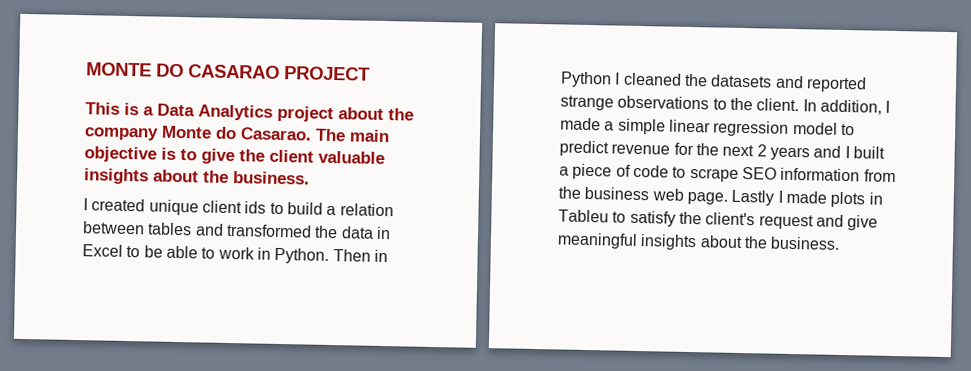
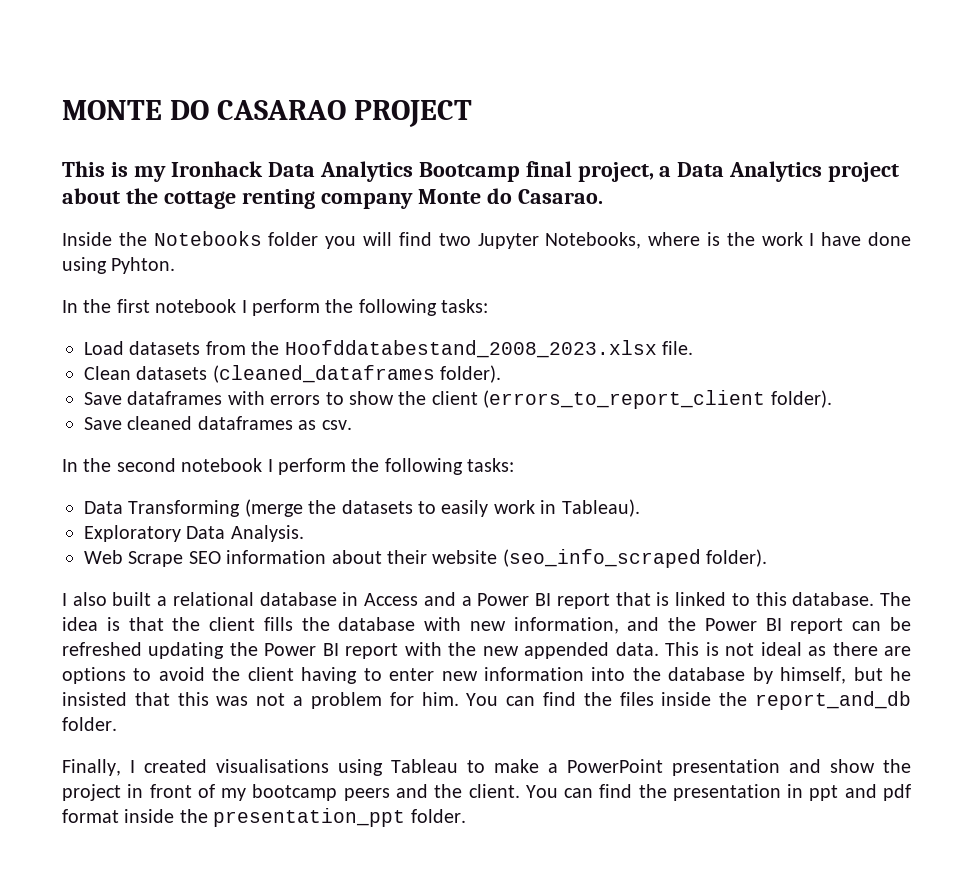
- This is a Data Analytics project about the company Monte do Casarao. The main objective is to give the client valuable insights about the business.
- I created unique client ids to build a relation between tables and transformed the data in Excel to be able to work in Python. Then in Python I cleaned the datasets and reported strange observations to the client. In addition, I made a simple linear regression model to predict revenue for the next 2 years and I built a piece of code to scrape SEO information from the business web page. Lastly I made plots in Tableu to satisfy the client's request and give meaningful insights about the business.
+ This is my Ironhack Data Analytics Bootcamp final project, a Data Analytics project about the cottage renting company Monte do Casarao.
+ Inside the Notebooks folder you will find two Jupyter Notebooks, where is the work I have done using Pyhton.
+ In the first notebook I perform the following tasks:
+ Load datasets from the Hoofddatabestand_2008_2023.xlsx file.
+ Clean datasets (cleaned_dataframes folder).
+ Save dataframes with errors to show the client (errors_to_report_client folder).
+ Save cleaned dataframes as csv.
+ In the second notebook I perform the following tasks:
+ Data Transforming (merge the datasets to easily work in Tableau).
+ Exploratory Data Analysis.
+ Web Scrape SEO information about their website (seo_info_scraped folder).
+ I also built a relational database in Access and a Power BI report that is linked to this database. The idea is that the client fills the database with new information, and the Power BI report can be refreshed updating the Power BI report with the new appended data. This is not ideal as there are options to avoid the client having to enter new information into the database by himself, but he insisted that this was not a problem for him. You can find the files inside the report_and_db folder.
+ Finally, I created visualisations using Tableau to make a PowerPoint presentation and show the project in front of my bootcamp peers and the client. You can find the presentation in ppt and pdf format inside the presentation_ppt folder.

